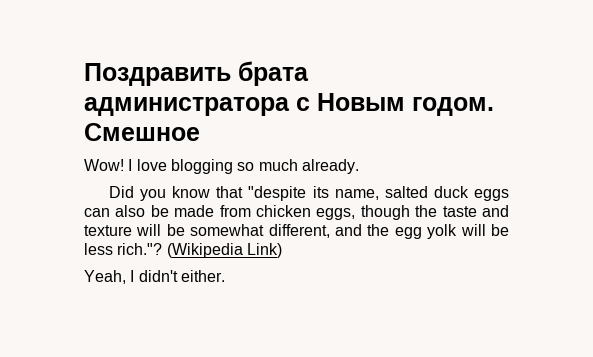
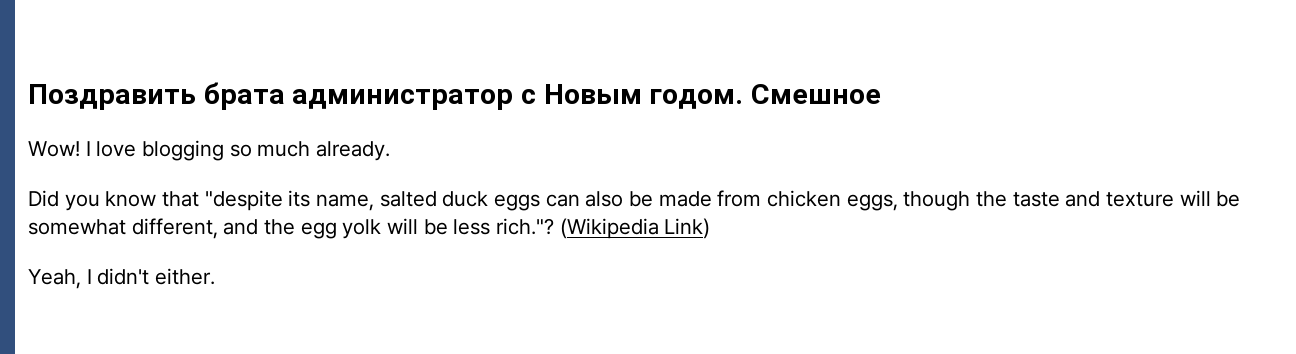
- Поздравить брата администратора с Новым годом.
+ Поздравить брата администратор с Новым годом.

